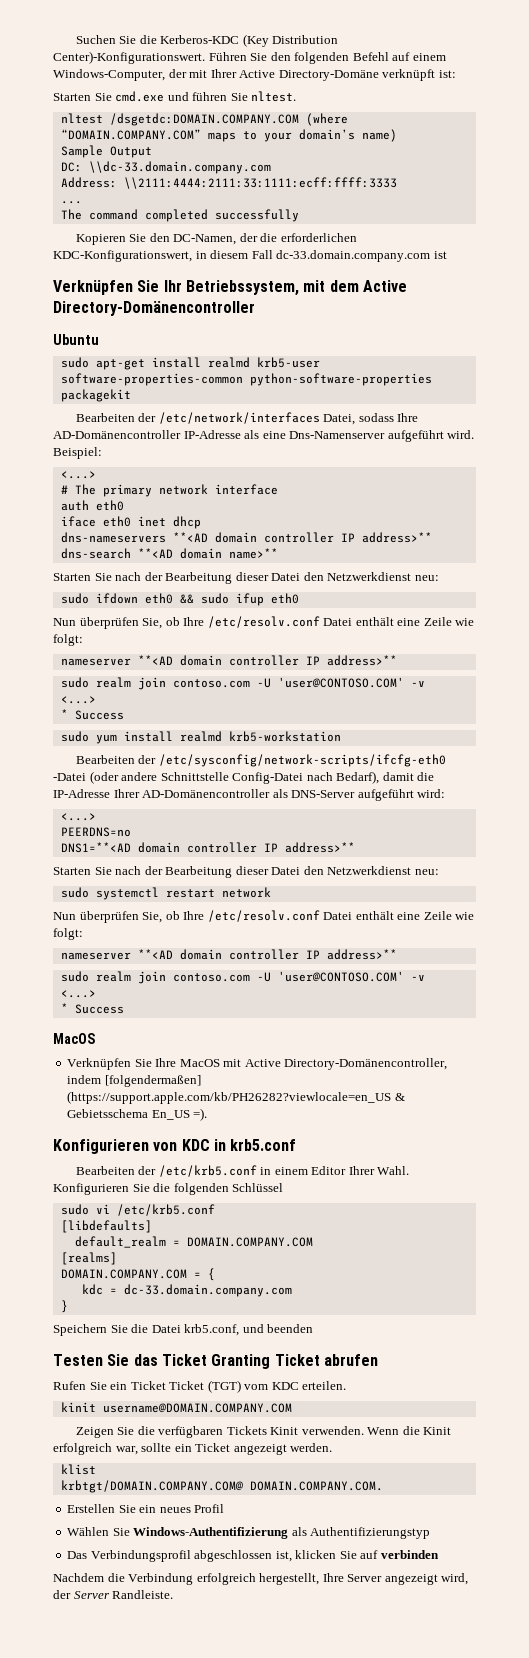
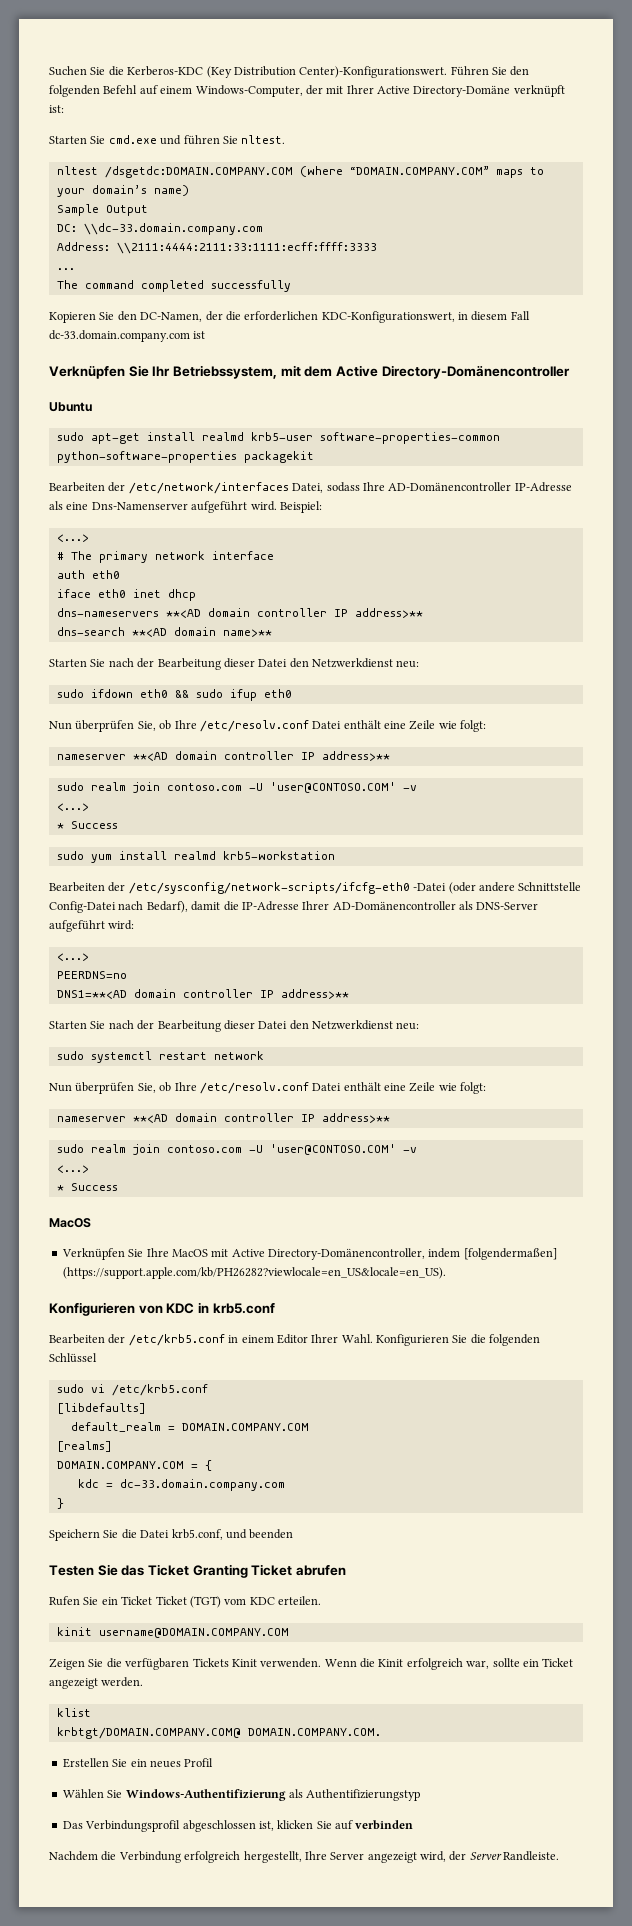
- Verknüpfen Sie Ihre MacOS mit Active Directory-Domänencontroller, indem [folgendermaßen] (https://support.apple.com/kb/PH26282?viewlocale=en_US & Gebietsschema En_US =).
+ Verknüpfen Sie Ihre MacOS mit Active Directory-Domänencontroller, indem [folgendermaßen] (https://support.apple.com/kb/PH26282?viewlocale=en_US&locale=en_US).

